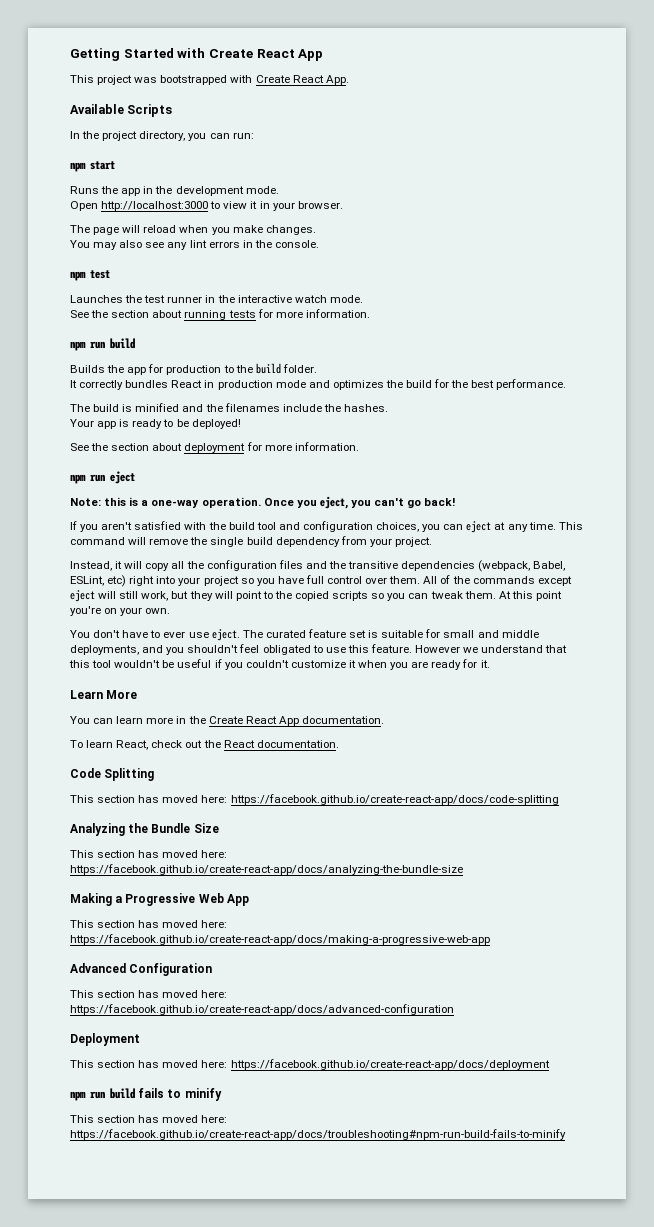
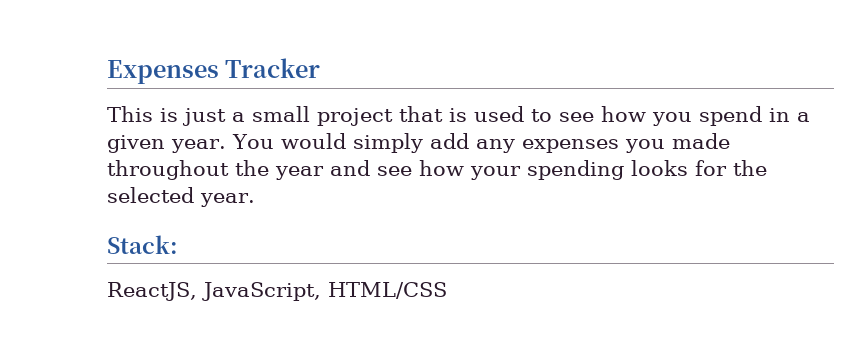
- Getting Started with Create React App
- This project was bootstrapped with Create React App.
- Available Scripts
- In the project directory, you can run:
- npm start
- Runs the app in the development mode.
- Open http://localhost:3000 to view it in your browser.
- The page will reload when you make changes.
- You may also see any lint errors in the console.
- npm test
- Launches the test runner in the interactive watch mode.
- See the section about running tests for more information.
- npm run build
- Builds the app for production to the build folder.
- It correctly bundles React in production mode and optimizes the build for the best performance.
- The build is minified and the filenames include the hashes.
- Your app is ready to be deployed!
- See the section about deployment for more information.
- npm run eject
- Note: this is a one-way operation. Once you eject, you can't go back!
- If you aren't satisfied with the build tool and configuration choices, you can eject at any time. This command will remove the single build dependency from your project.
- Instead, it will copy all the configuration files and the transitive dependencies (webpack, Babel, ESLint, etc) right into your project so you have full control over them. All of the commands except eject will still work, but they will point to the copied scripts so you can tweak them. At this point you're on your own.
- You don't have to ever use eject. The curated feature set is suitable for small and middle deployments, and you shouldn't feel obligated to use this feature. However we understand that this tool wouldn't be useful if you couldn't customize it when you are ready for it.
- Learn More
- You can learn more in the Create React App documentation.
- To learn React, check out the React documentation.
- Code Splitting
- This section has moved here: https://facebook.github.io/create-react-app/docs/code-splitting
- Analyzing the Bundle Size
- This section has moved here: https://facebook.github.io/create-react-app/docs/analyzing-the-bundle-size
- Making a Progressive Web App
- This section has moved here: https://facebook.github.io/create-react-app/docs/making-a-progressive-web-app
- Advanced Configuration
- This section has moved here: https://facebook.github.io/create-react-app/docs/advanced-configuration
- Deployment
- This section has moved here: https://facebook.github.io/create-react-app/docs/deployment
- npm run build fails to minify
- This section has moved here: https://facebook.github.io/create-react-app/docs/troubleshooting#npm-run-build-fails-to-minify
+ Expenses Tracker
+ This is just a small project that is used to see how you spend in a given year. You would simply add any expenses you made throughout the year and see how your spending looks for the selected year.
+ Stack:
+ ReactJS, JavaScript, HTML/CSS

